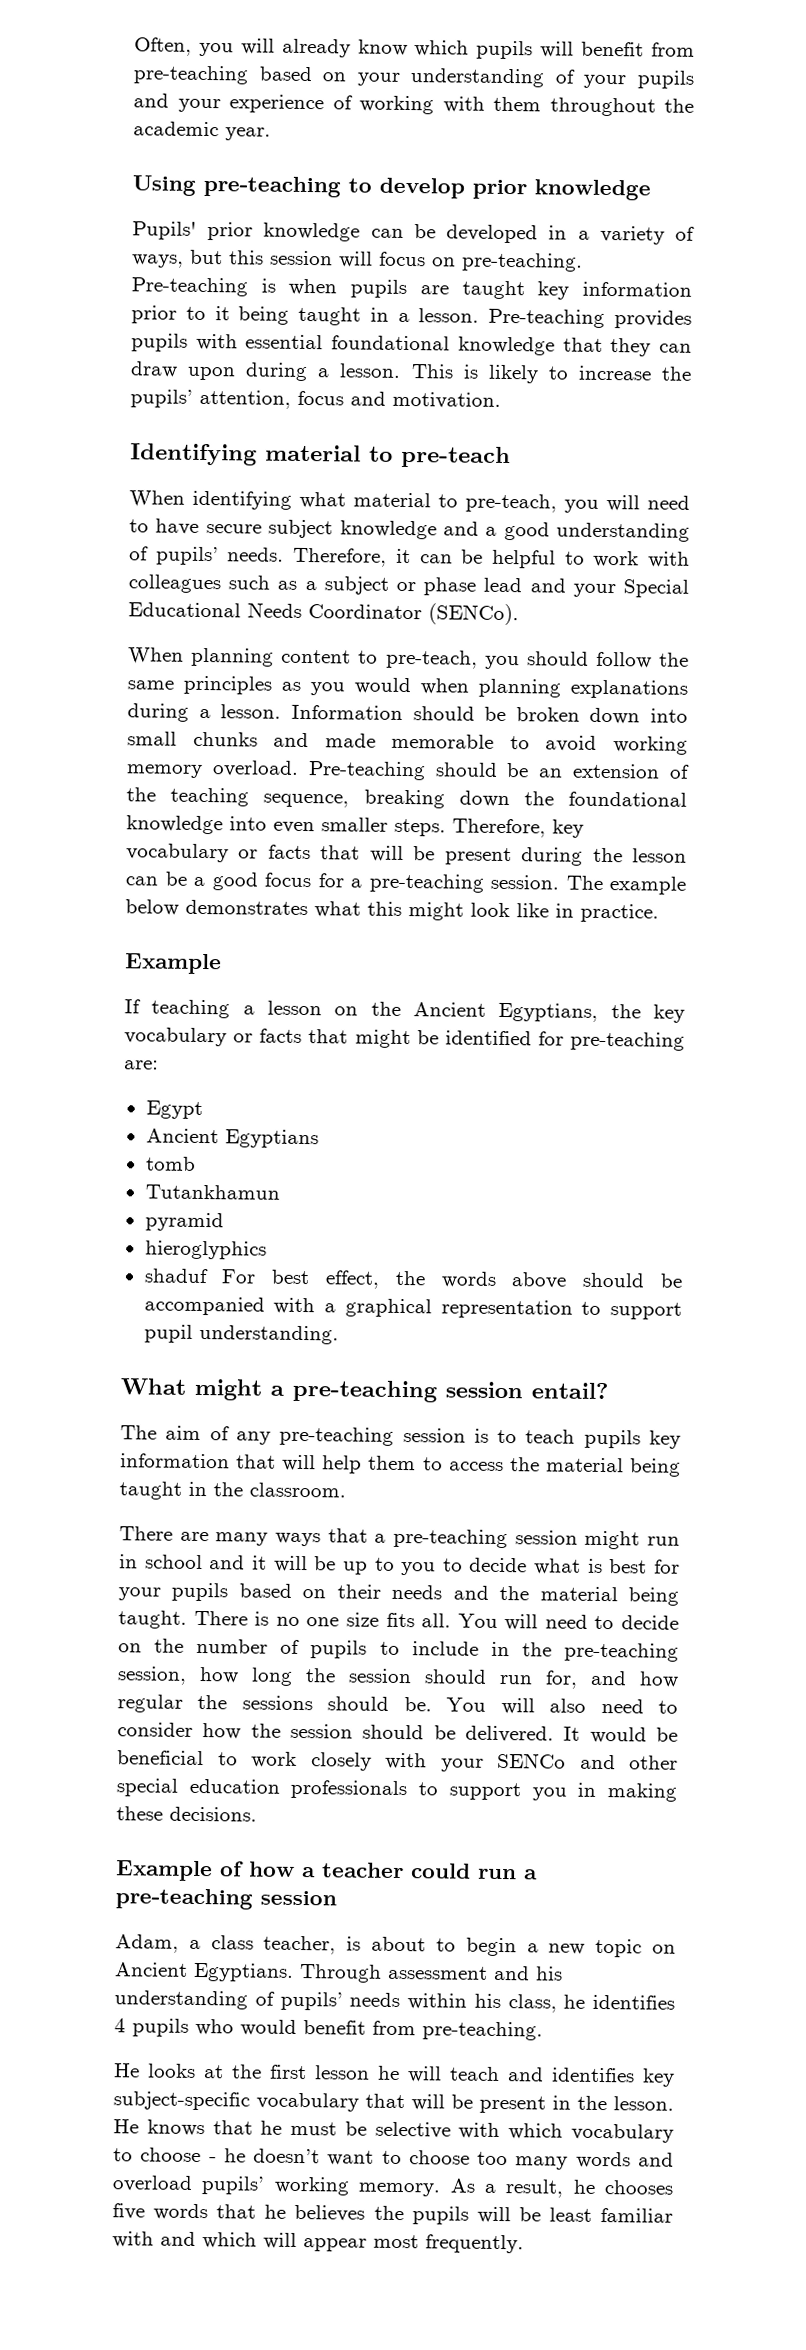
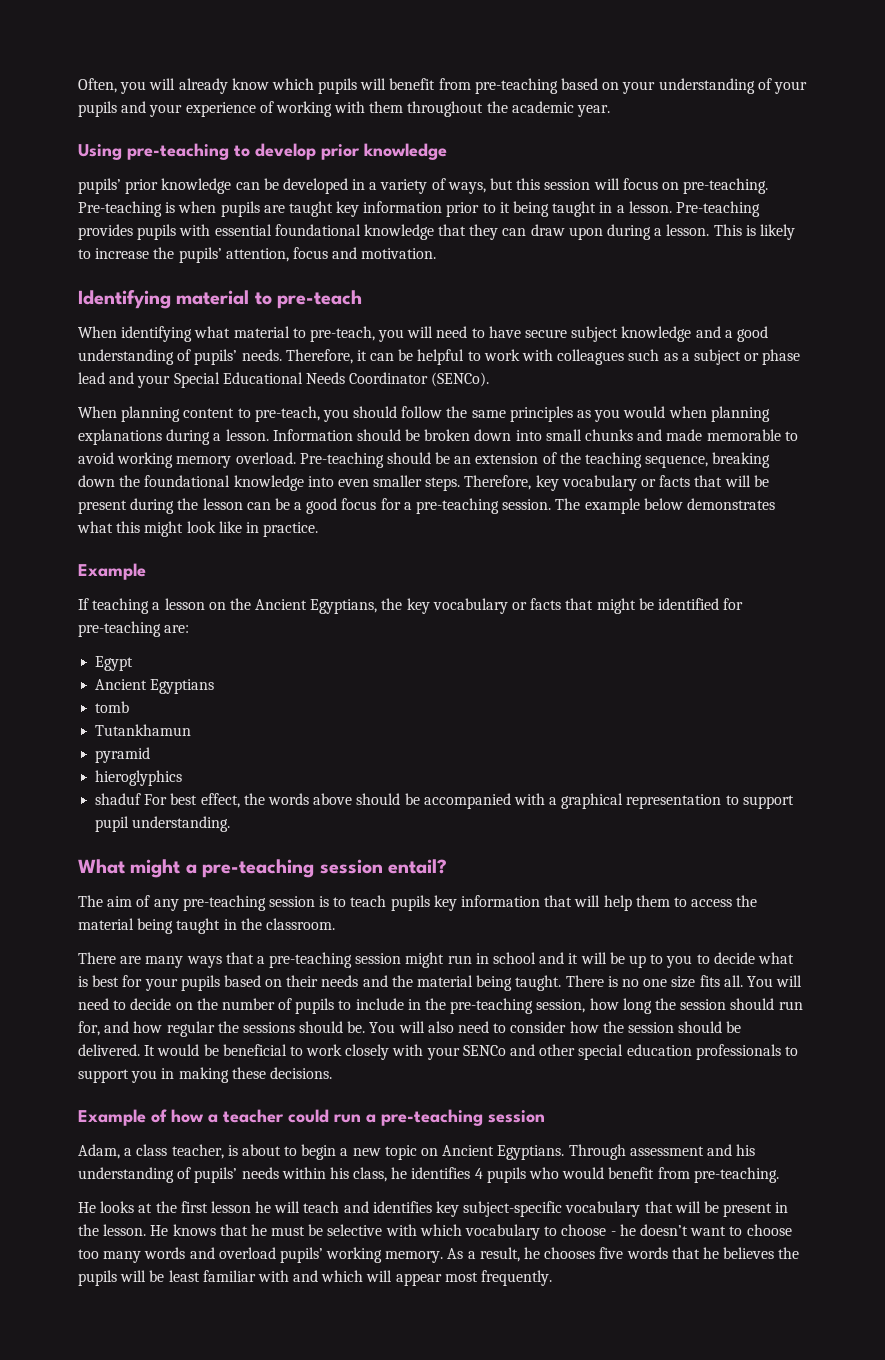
- Pupils' prior knowledge can be developed in a variety of ways, but this session will focus on pre-teaching.
+ pupils’ prior knowledge can be developed in a variety of ways, but this session will focus on pre-teaching.

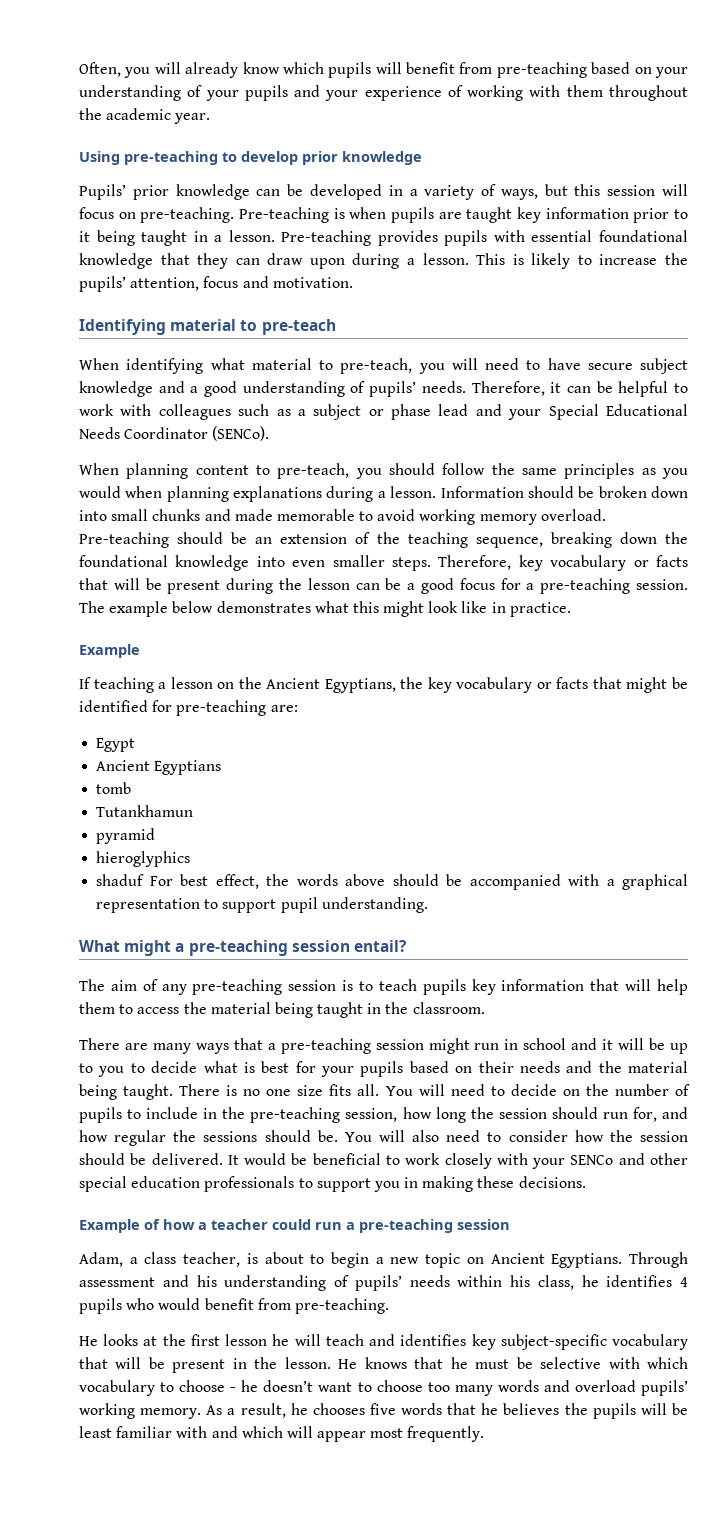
- pupils’ prior knowledge can be developed in a variety of ways, but this session will focus on pre-teaching.
+ Pupils’ prior knowledge can be developed in a variety of ways, but this session will focus on pre-teaching.

